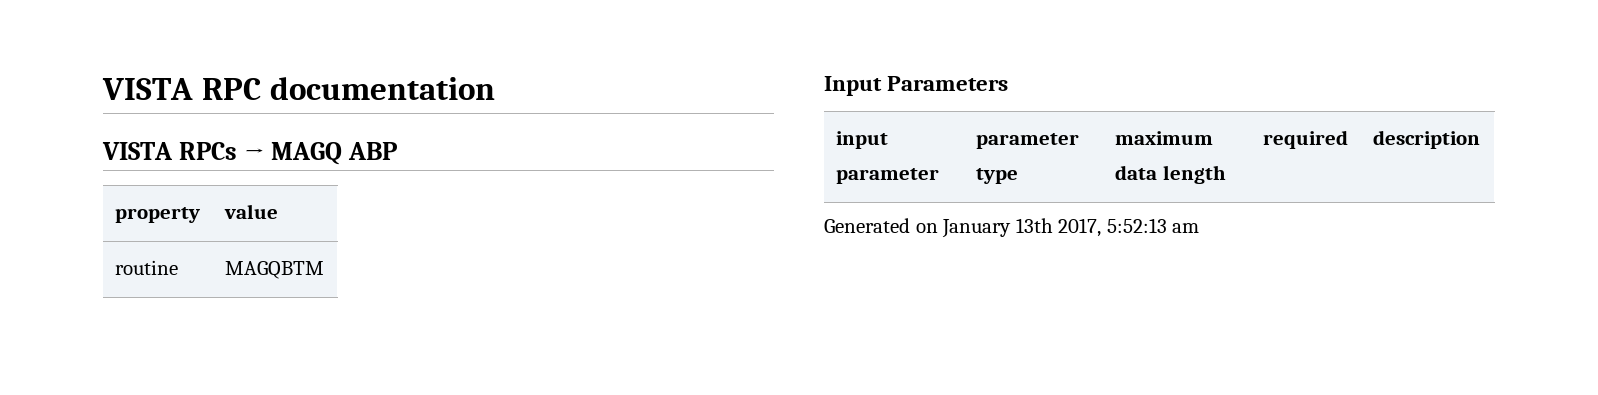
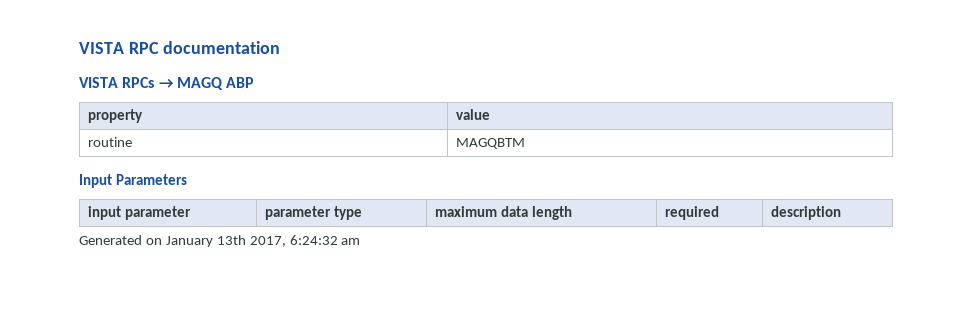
- Generated on January 13th 2017, 5:52:13 am
+ Generated on January 13th 2017, 6:24:32 am

